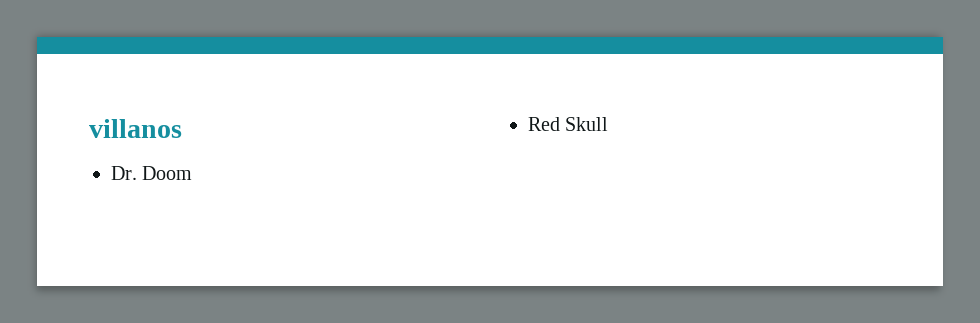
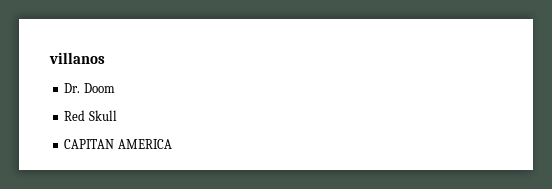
+ CAPITAN AMERICA

